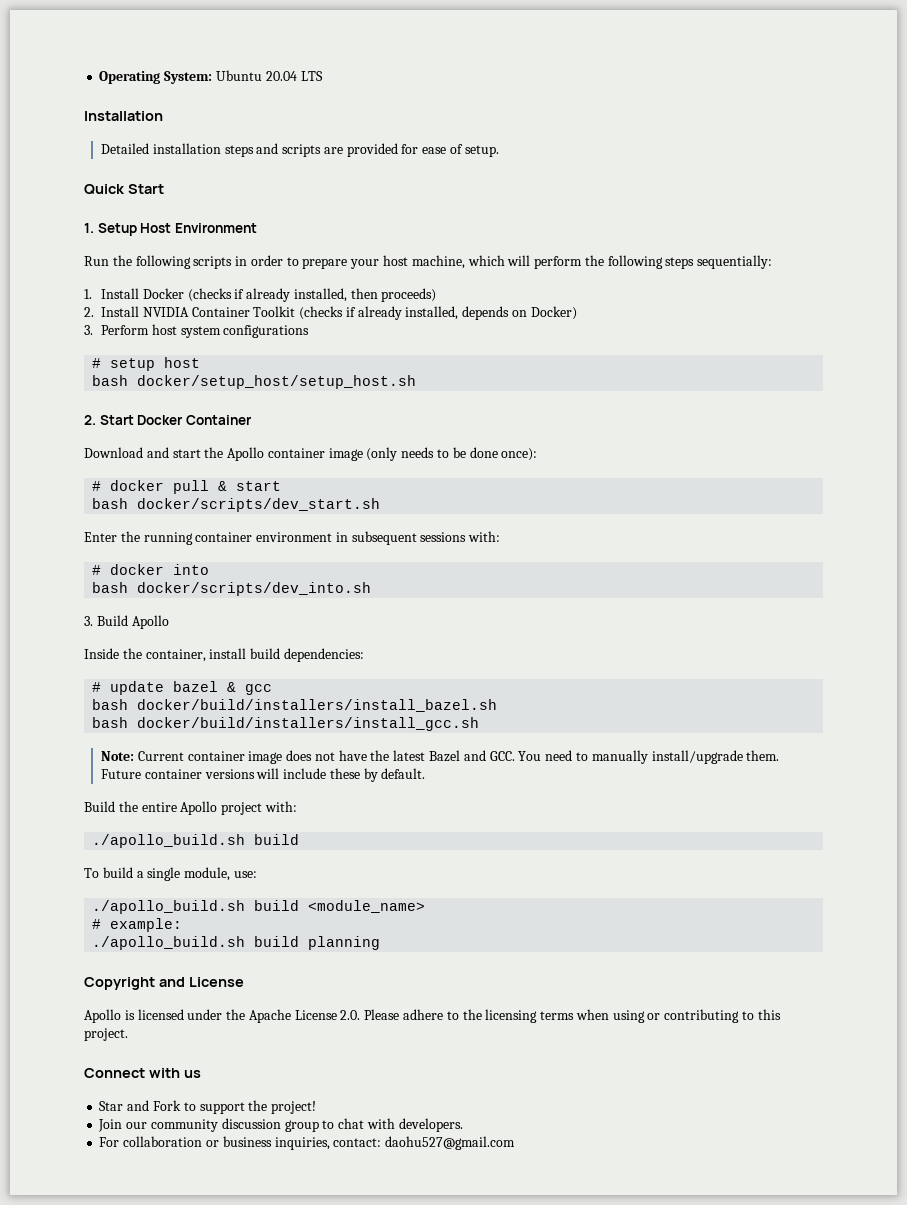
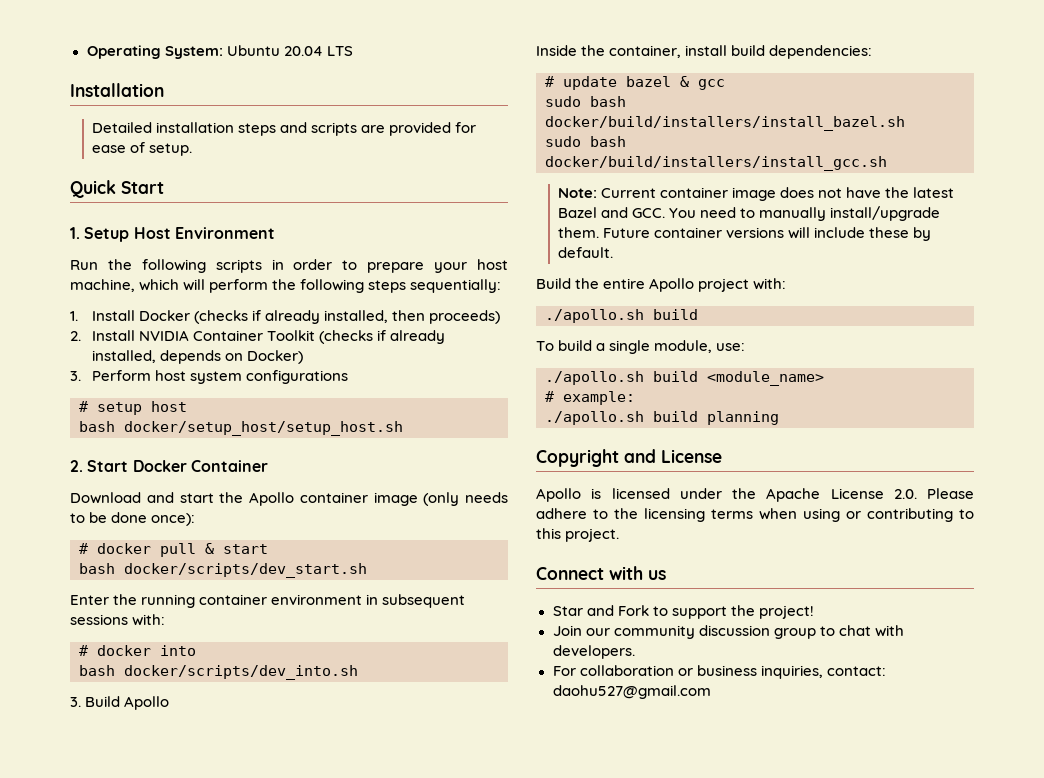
- bash docker/build/installers/install_bazel.sh
+ sudo bash docker/build/installers/install_bazel.sh
- bash docker/build/installers/install_gcc.sh
+ sudo bash docker/build/installers/install_gcc.sh
  Build the entire Apollo project with:
- ./apollo_build.sh build
+ ./apollo.sh build
- ./apollo_build.sh build <module_name>
+ ./apollo.sh build <module_name>
- ./apollo_build.sh build planning
+ ./apollo.sh build planning

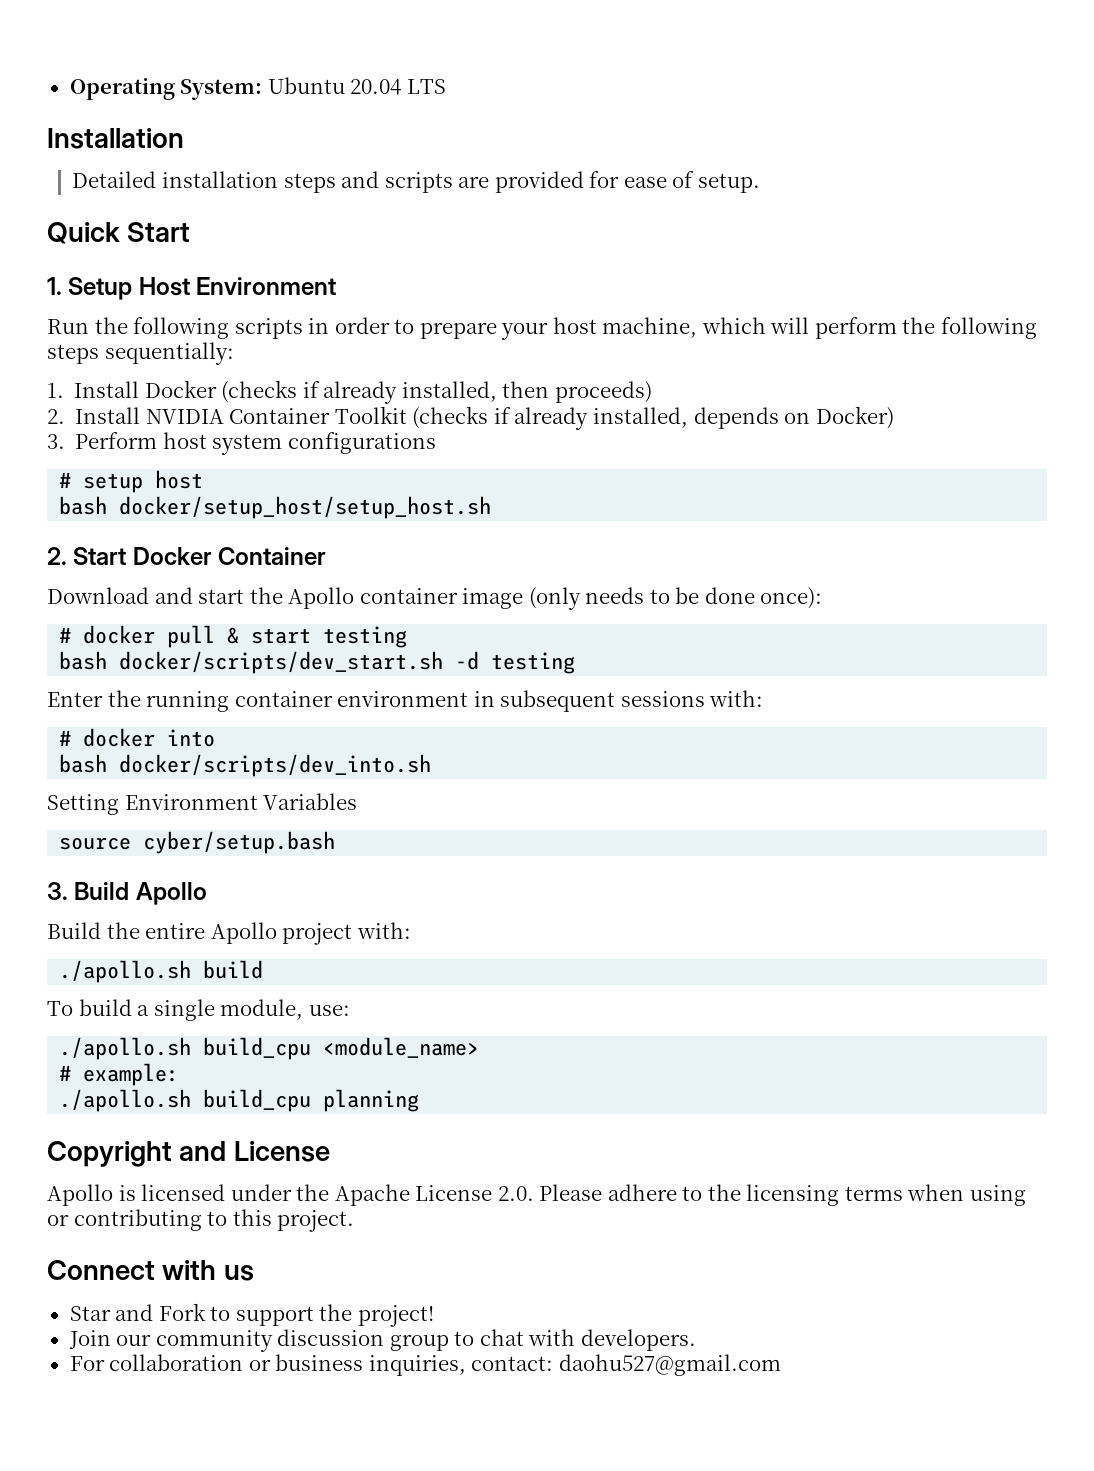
- # docker pull & start
+ # docker pull & start testing
- bash docker/scripts/dev_start.sh
+ bash docker/scripts/dev_start.sh -d testing
+ Setting Environment Variables
+ source cyber/setup.bash
  3. Build Apollo
- Inside the container, install build dependencies:
- # update bazel & gcc
- sudo bash docker/build/installers/install_bazel.sh
- sudo bash docker/build/installers/install_gcc.sh
- Note: Current container image does not have the latest Bazel and GCC. You need to manually install/upgrade them. Future container versions will include these by default.
- ./apollo.sh build <module_name>
+ ./apollo.sh build_cpu <module_name>
- ./apollo.sh build planning
+ ./apollo.sh build_cpu planning

